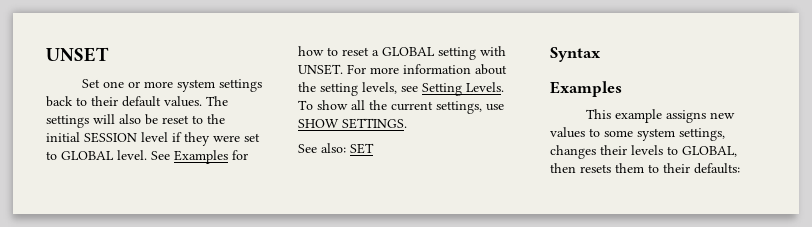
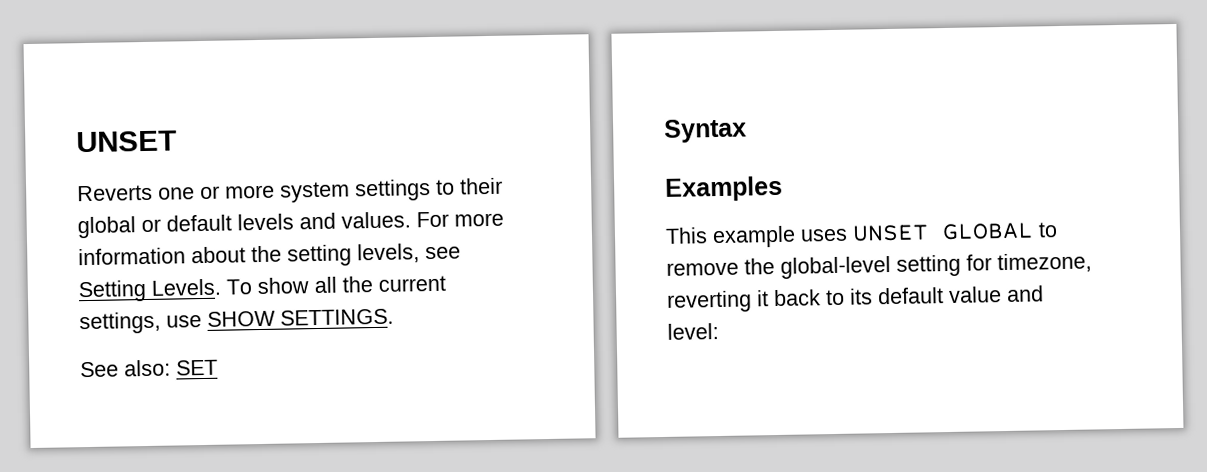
- Set one or more system settings back to their default values. The settings will also be reset to the initial SESSION level if they were set to GLOBAL level. See Examples for how to reset a GLOBAL setting with UNSET.
+ Reverts one or more system settings to their global or default levels and values.
- This example assigns new values to some system settings, changes their levels to GLOBAL, then resets them to their defaults:
+ This example uses UNSET GLOBAL to remove the global-level setting for timezone, reverting it back to its default value and level:

